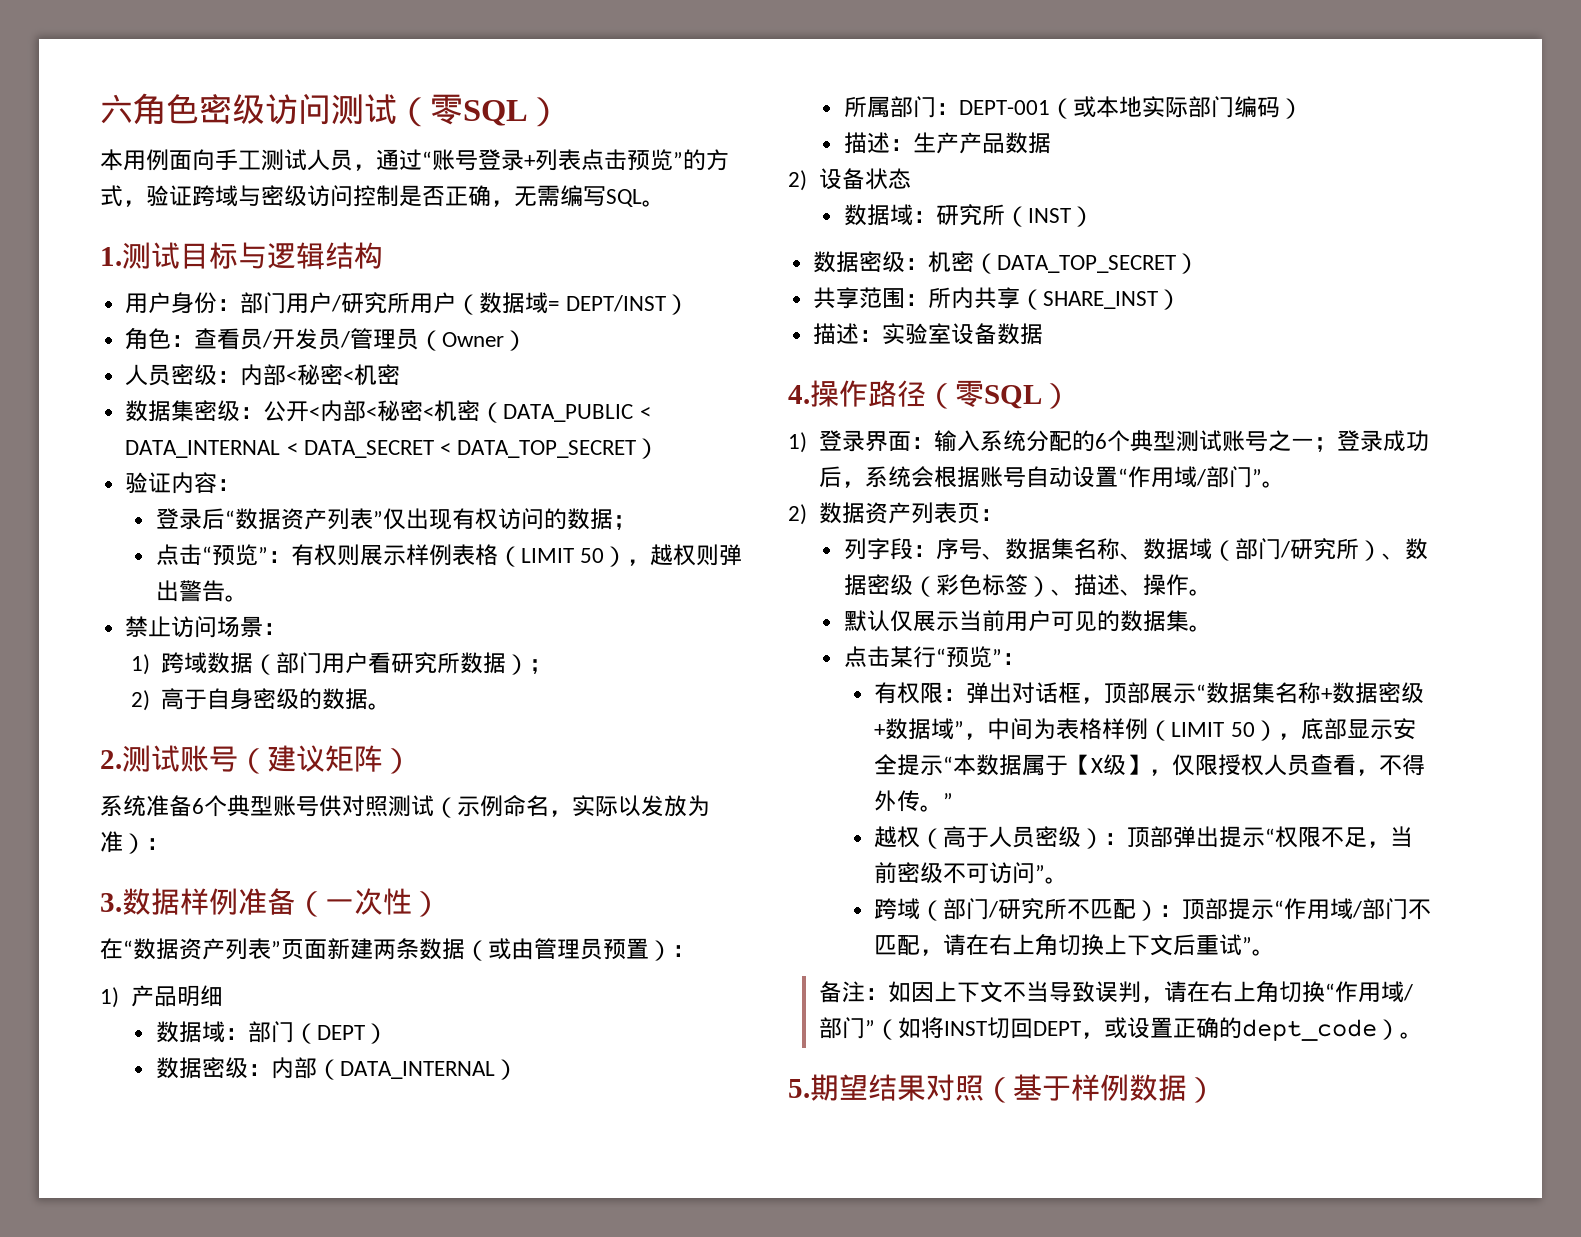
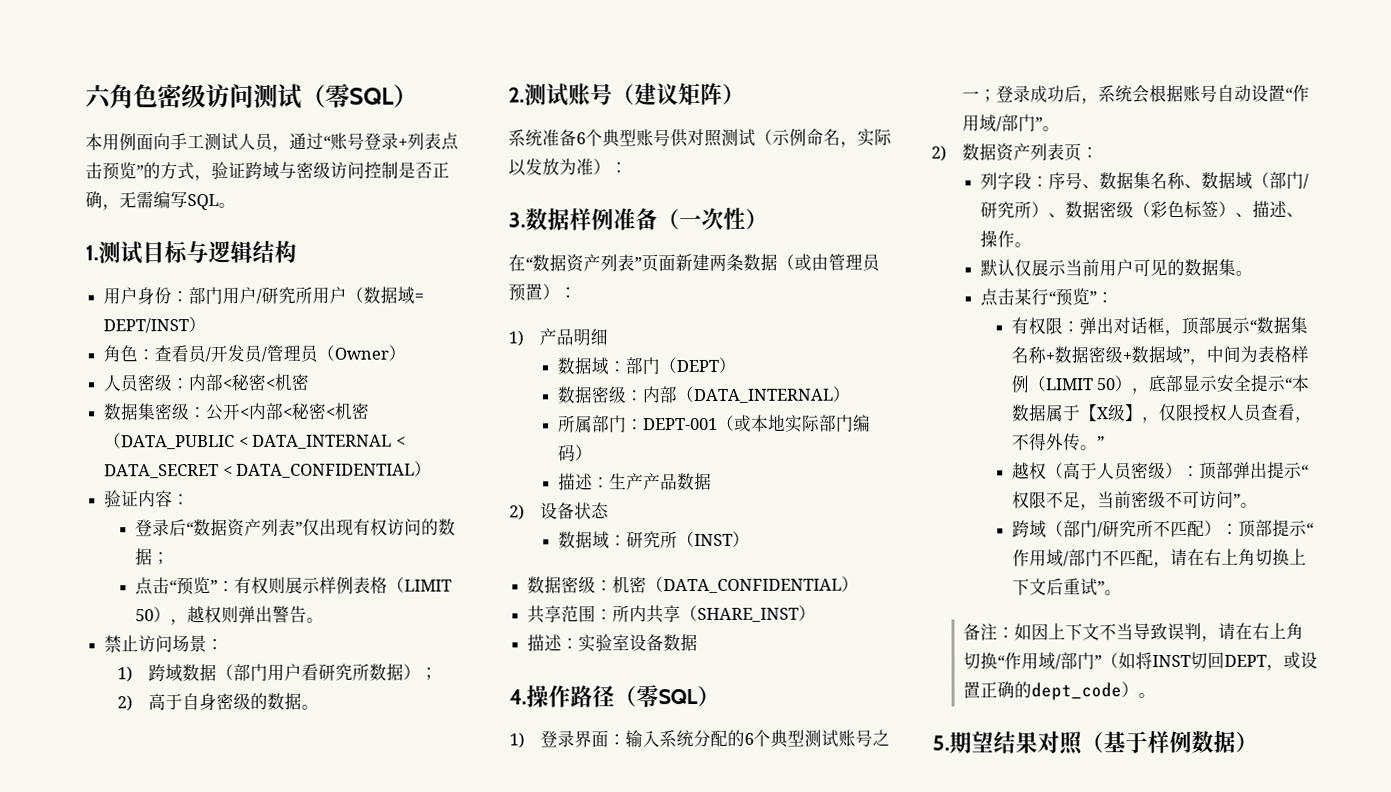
- 数据集密级：公开<内部<秘密<机密（DATA_PUBLIC < DATA_INTERNAL < DATA_SECRET < DATA_TOP_SECRET）
+ 数据集密级：公开<内部<秘密<机密（DATA_PUBLIC < DATA_INTERNAL < DATA_SECRET < DATA_CONFIDENTIAL）
- 数据密级：机密（DATA_TOP_SECRET）
+ 数据密级：机密（DATA_CONFIDENTIAL）

